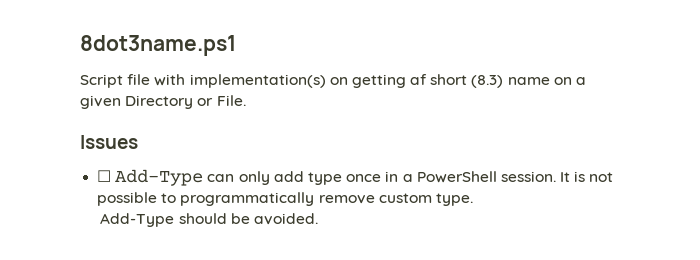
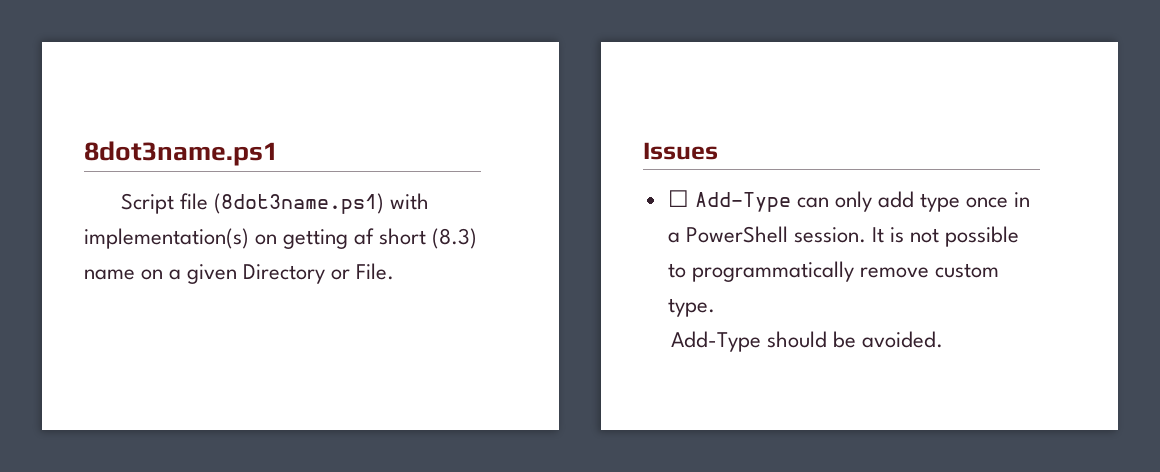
- Script file with implementation(s) on getting af short (8.3) name on a given Directory or File.
+ Script file (8dot3name.ps1) with implementation(s) on getting af short (8.3) name on a given Directory or File.

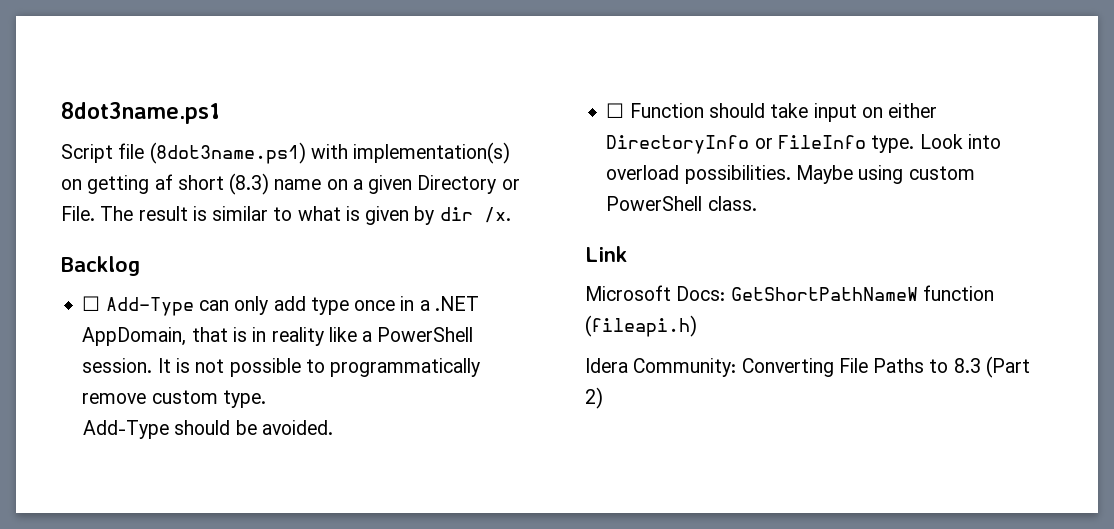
- Script file (8dot3name.ps1) with implementation(s) on getting af short (8.3) name on a given Directory or File.
- Issues
+ Script file (8dot3name.ps1) with implementation(s) on getting af short (8.3) name on a given Directory or File. The result is similar to what is given by dir /x.
+ Backlog
- ☐ Add-Type can only add type once in a PowerShell session.
+ ☐ Add-Type can only add type once in a .NET AppDomain, that is in reality like a PowerShell session.
+ ☐ Function should take input on either DirectoryInfo or FileInfo type. Look into overload possibilities. Maybe using custom PowerShell class.
+ Link
+ Microsoft Docs: GetShortPathNameW function (fileapi.h)
+ Idera Community: Converting File Paths to 8.3 (Part 2)

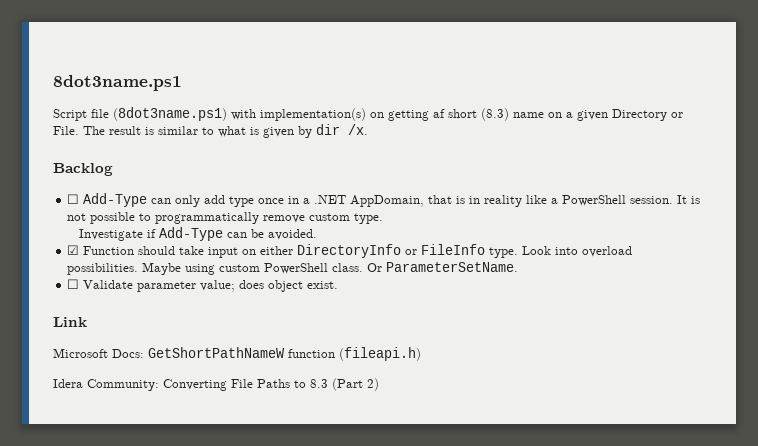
- Add-Type should be avoided.
+ Investigate if Add-Type can be avoided.
- ☐ Function should take input on either DirectoryInfo or FileInfo type.
+ ☑ Function should take input on either DirectoryInfo or FileInfo type.
+ Or ParameterSetName.
+ ☐ Validate parameter value; does object exist.

